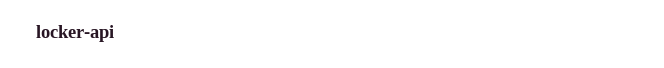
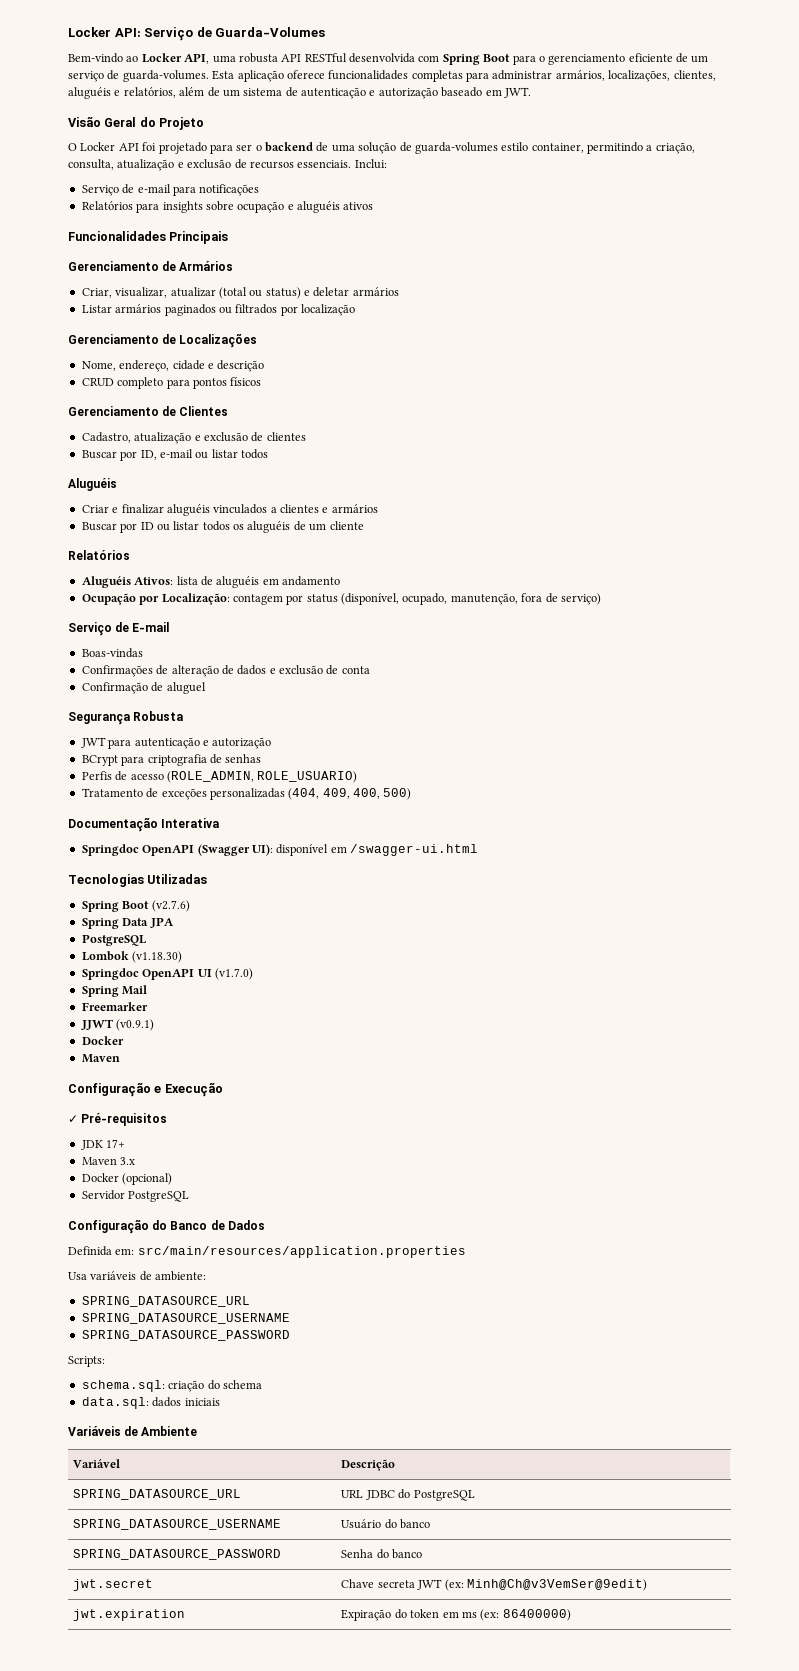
- locker-api
+ Locker API: Serviço de Guarda-Volumes
+ Bem-vindo ao Locker API, uma robusta API RESTful desenvolvida com Spring Boot para o gerenciamento eficiente de um serviço de guarda-volumes. Esta aplicação oferece funcionalidades completas para administrar armários, localizações, clientes, aluguéis e relatórios, além de um sistema de autenticação e autorização baseado em JWT.
+ Visão Geral do Projeto
+ O Locker API foi projetado para ser o backend de uma solução de guarda-volumes estilo container, permitindo a criação, consulta, atualização e exclusão de recursos essenciais. Inclui:
+ Serviço de e-mail para notificações
+ Relatórios para insights sobre ocupação e aluguéis ativos
+ Funcionalidades Principais
+ Gerenciamento de Armários
+ Criar, visualizar, atualizar (total ou status) e deletar armários
+ Listar armários paginados ou filtrados por localização
+ Gerenciamento de Localizações
+ Nome, endereço, cidade e descrição
+ CRUD completo para pontos físicos
+ Gerenciamento de Clientes
+ Cadastro, atualização e exclusão de clientes
+ Buscar por ID, e-mail ou listar todos
+ Aluguéis
+ Criar e finalizar aluguéis vinculados a clientes e armários
+ Buscar por ID ou listar todos os aluguéis de um cliente
+ Relatórios
+ Aluguéis Ativos: lista de aluguéis em andamento
+ Ocupação por Localização: contagem por status (disponível, ocupado, manutenção, fora de serviço)
+ Serviço de E-mail
+ Boas-vindas
+ Confirmações de alteração de dados e exclusão de conta
+ Confirmação de aluguel
+ Segurança Robusta
+ JWT para autenticação e autorização
+ BCrypt para criptografia de senhas
+ Perfis de acesso (ROLE_ADMIN, ROLE_USUARIO)
+ Tratamento de exceções personalizadas (404, 409, 400, 500)
+ Documentação Interativa
+ Springdoc OpenAPI (Swagger UI): disponível em /swagger-ui.html
+ Tecnologias Utilizadas
+ Spring Boot (v2.7.6)
+ Spring Data JPA
+ PostgreSQL
+ Lombok (v1.18.30)
+ Springdoc OpenAPI UI (v1.7.0)
+ Spring Mail
+ Freemarker
+ JJWT (v0.9.1)
+ Docker
+ Maven
+ Configuração e Execução
+ ✓ Pré-requisitos
+ JDK 17+
+ Maven 3.x
+ Docker (opcional)
+ Servidor PostgreSQL
+ Configuração do Banco de Dados
+ Definida em: src/main/resources/application.properties
+ Usa variáveis de ambiente:
+ SPRING_DATASOURCE_URL
+ SPRING_DATASOURCE_USERNAME
+ SPRING_DATASOURCE_PASSWORD
+ Scripts:
+ schema.sql: criação do schema
+ data.sql: dados iniciais
+ Variáveis de Ambiente
+ Variável | Descrição
+ SPRING_DATASOURCE_URL | URL JDBC do PostgreSQL
+ SPRING_DATASOURCE_USERNAME | Usuário do banco
+ SPRING_DATASOURCE_PASSWORD | Senha do banco
+ jwt.secret | Chave secreta JWT (ex: Minh@Ch@v3VemSer@9edit)
+ jwt.expiration | Expiração do token em ms (ex: 86400000)

